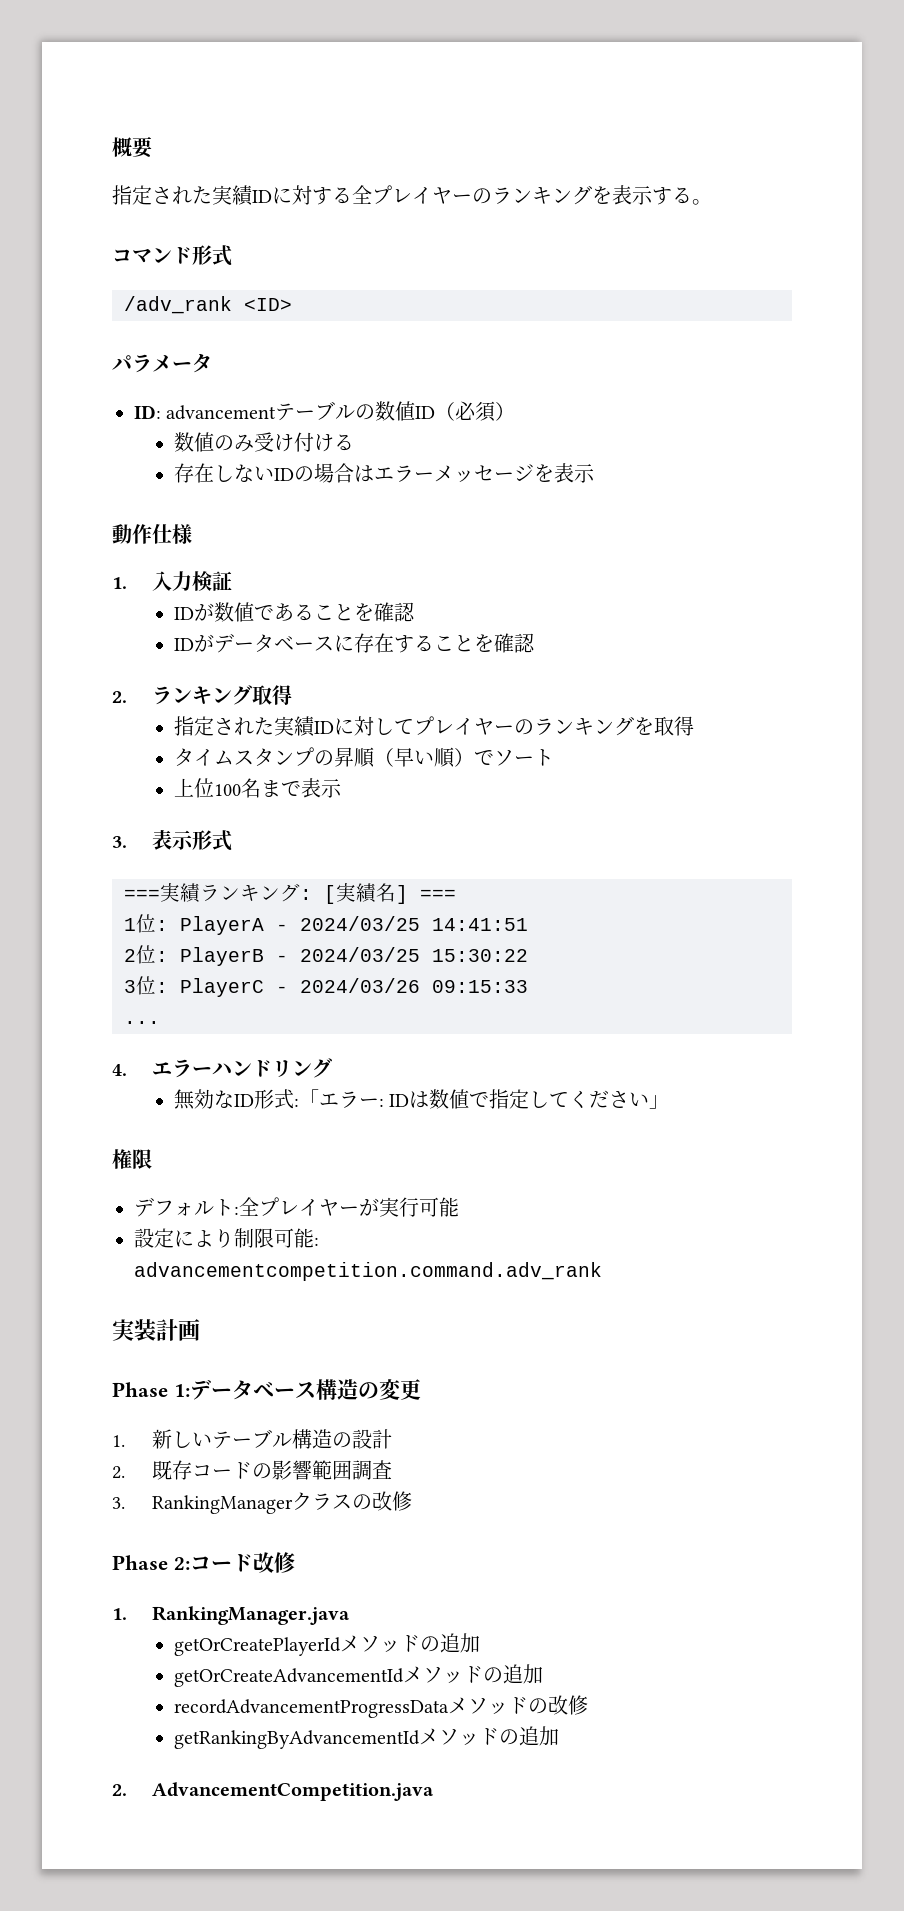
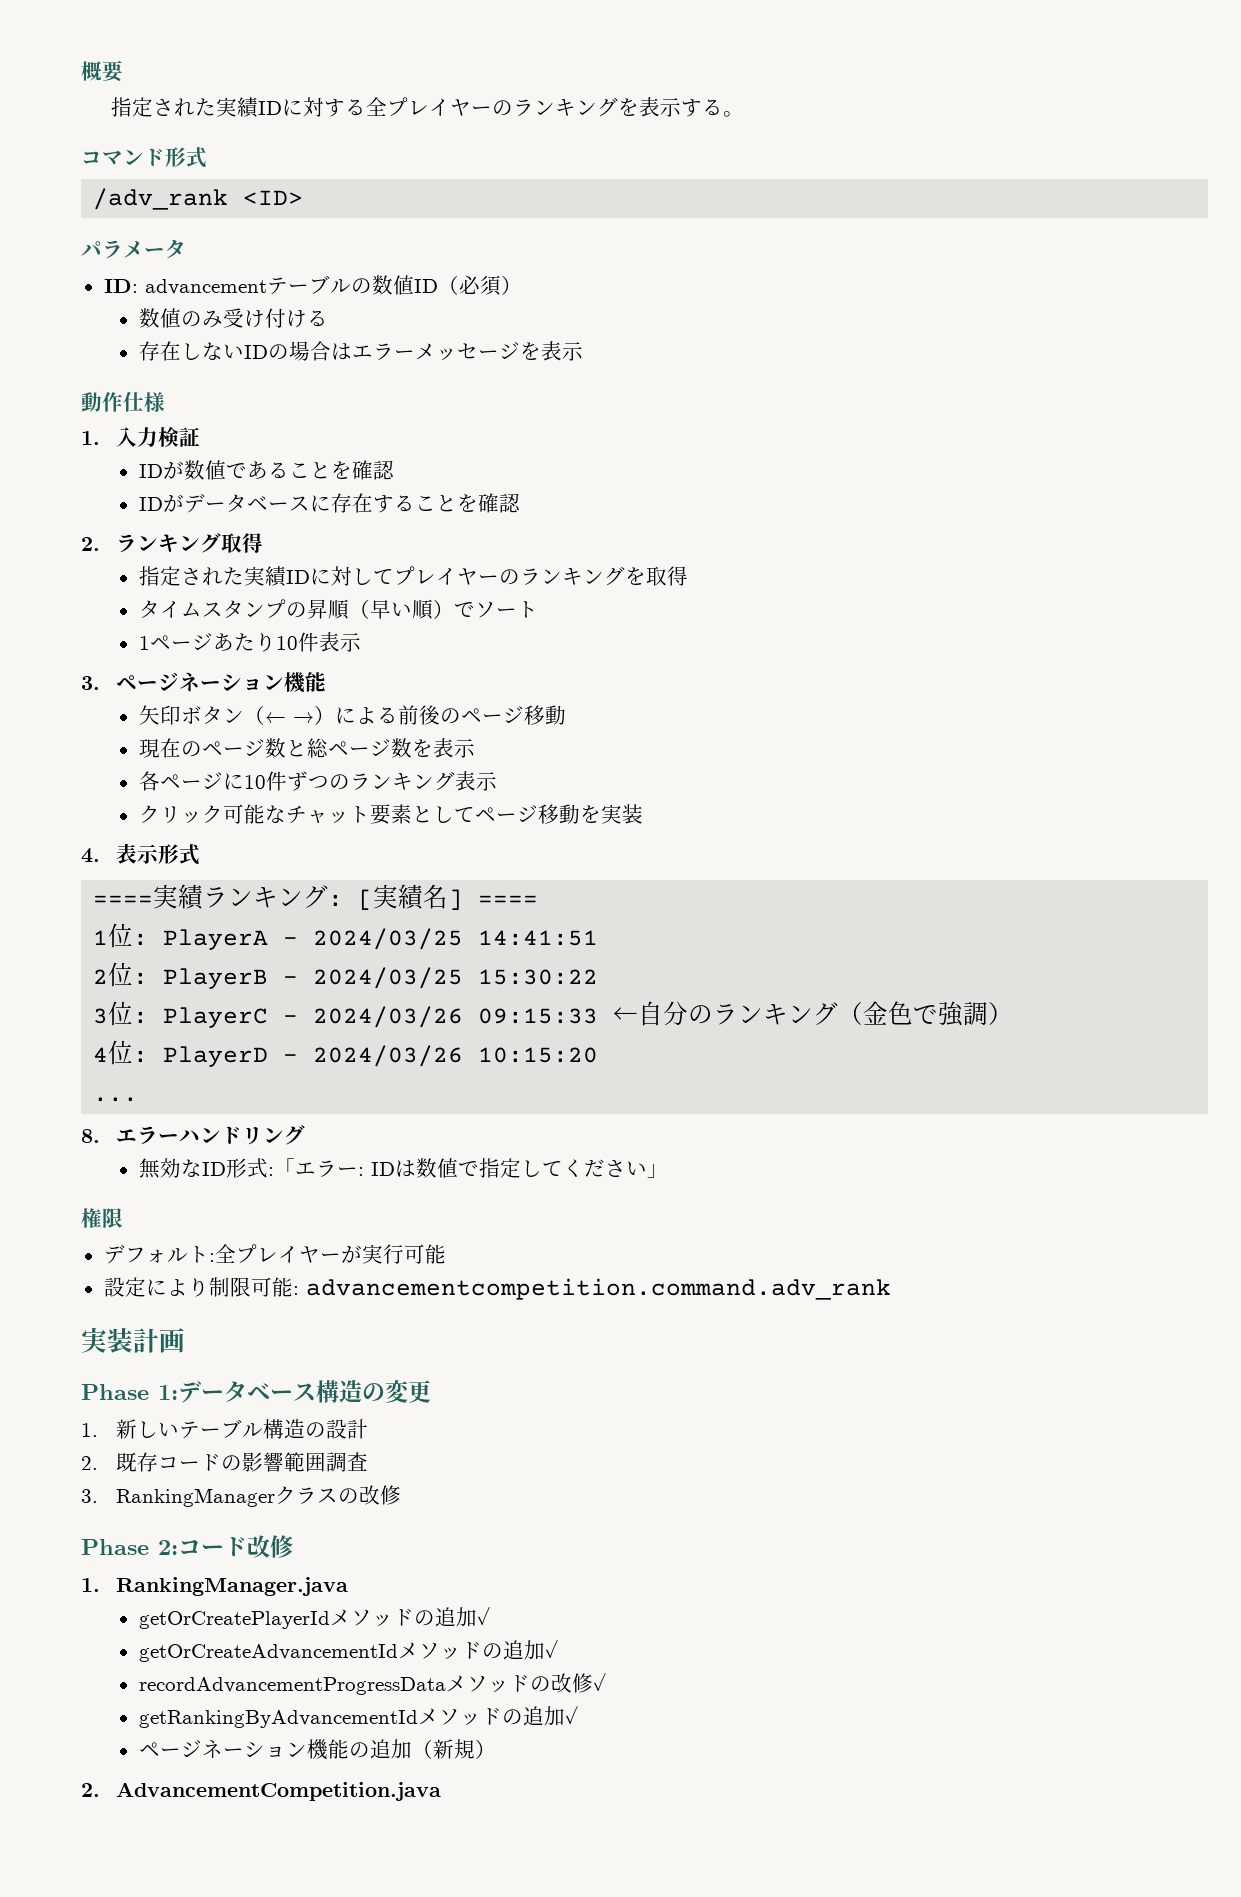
- 上位100名まで表示
- 3.表示形式
+ 1ページあたり10件表示
+ 3.ページネーション機能
+ 矢印ボタン（← →）による前後のページ移動
+ 現在のページ数と総ページ数を表示
+ 各ページに10件ずつのランキング表示
+ クリック可能なチャット要素としてページ移動を実装
+ 4.表示形式
- ===実績ランキング: [実績名] ===
+ ====実績ランキング: [実績名] ====
- 3位: PlayerC - 2024/03/26 09:15:33
+ 3位: PlayerC - 2024/03/26 09:15:33 ←自分のランキング（金色で強調）
+ 4位: PlayerD - 2024/03/26 10:15:20
- 4.エラーハンドリング
+ 8.エラーハンドリング
- getOrCreatePlayerIdメソッドの追加
+ getOrCreatePlayerIdメソッドの追加✓
- getOrCreateAdvancementIdメソッドの追加
+ getOrCreateAdvancementIdメソッドの追加✓
- recordAdvancementProgressDataメソッドの改修
+ recordAdvancementProgressDataメソッドの改修✓
- getRankingByAdvancementIdメソッドの追加
+ getRankingByAdvancementIdメソッドの追加✓
+ ページネーション機能の追加（新規）

